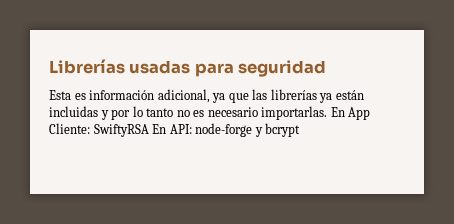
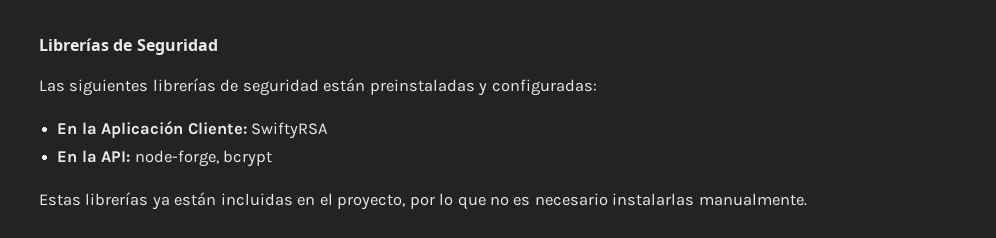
- Librerías usadas para seguridad
- Esta es información adicional, ya que las librerías ya están incluidas y por lo tanto no es necesario importarlas. En App Cliente: SwiftyRSA En API: node-forge y bcrypt
+ Librerías de Seguridad
+ Las siguientes librerías de seguridad están preinstaladas y configuradas:
+ En la Aplicación Cliente: SwiftyRSA
+ En la API: node-forge, bcrypt
+ Estas librerías ya están incluidas en el proyecto, por lo que no es necesario instalarlas manualmente.

